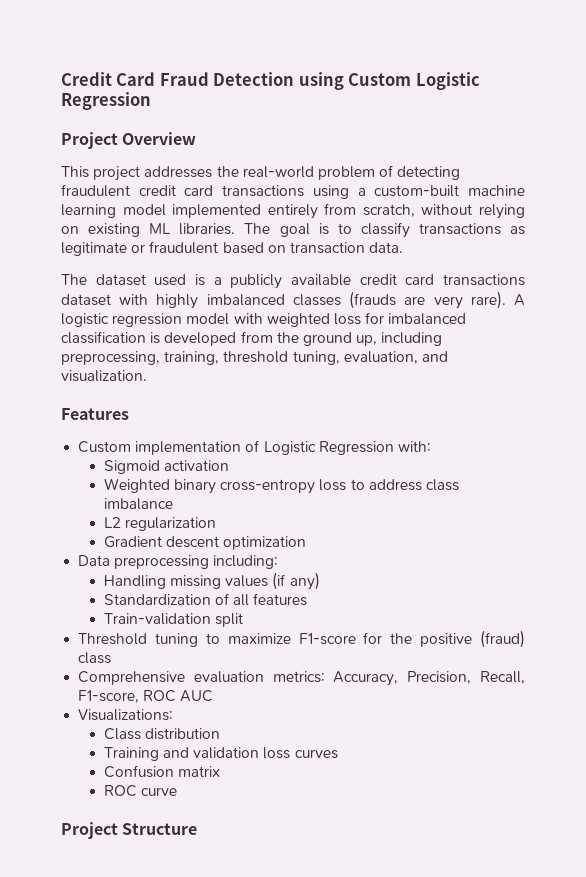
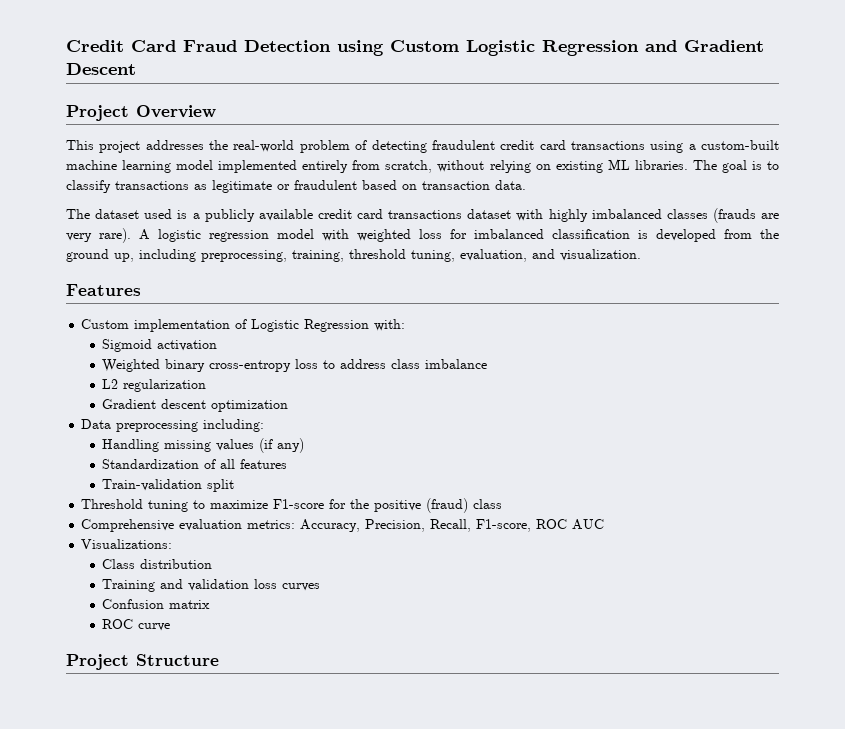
- Credit Card Fraud Detection using Custom Logistic Regression
+ Credit Card Fraud Detection using Custom Logistic Regression and Gradient Descent

